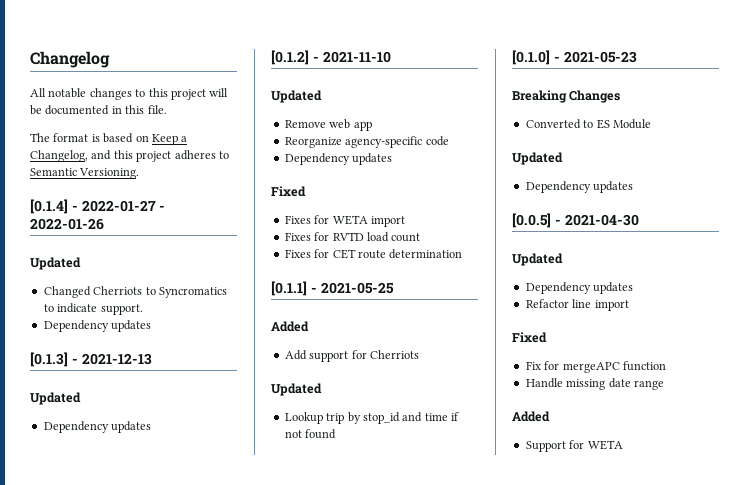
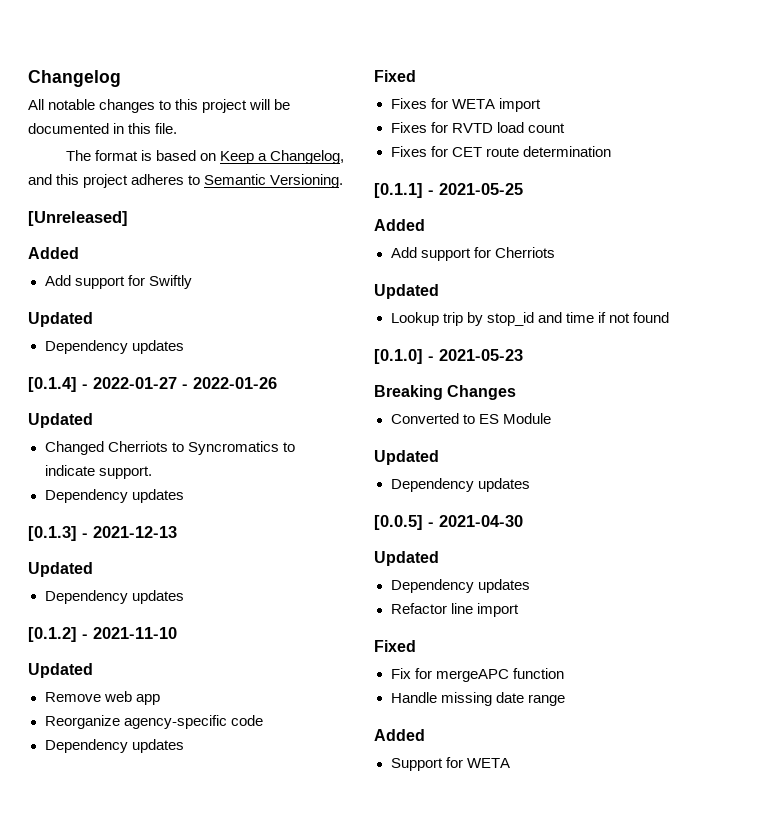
+ [Unreleased]
+ Added
+ Add support for Swiftly
+ Updated
+ Dependency updates

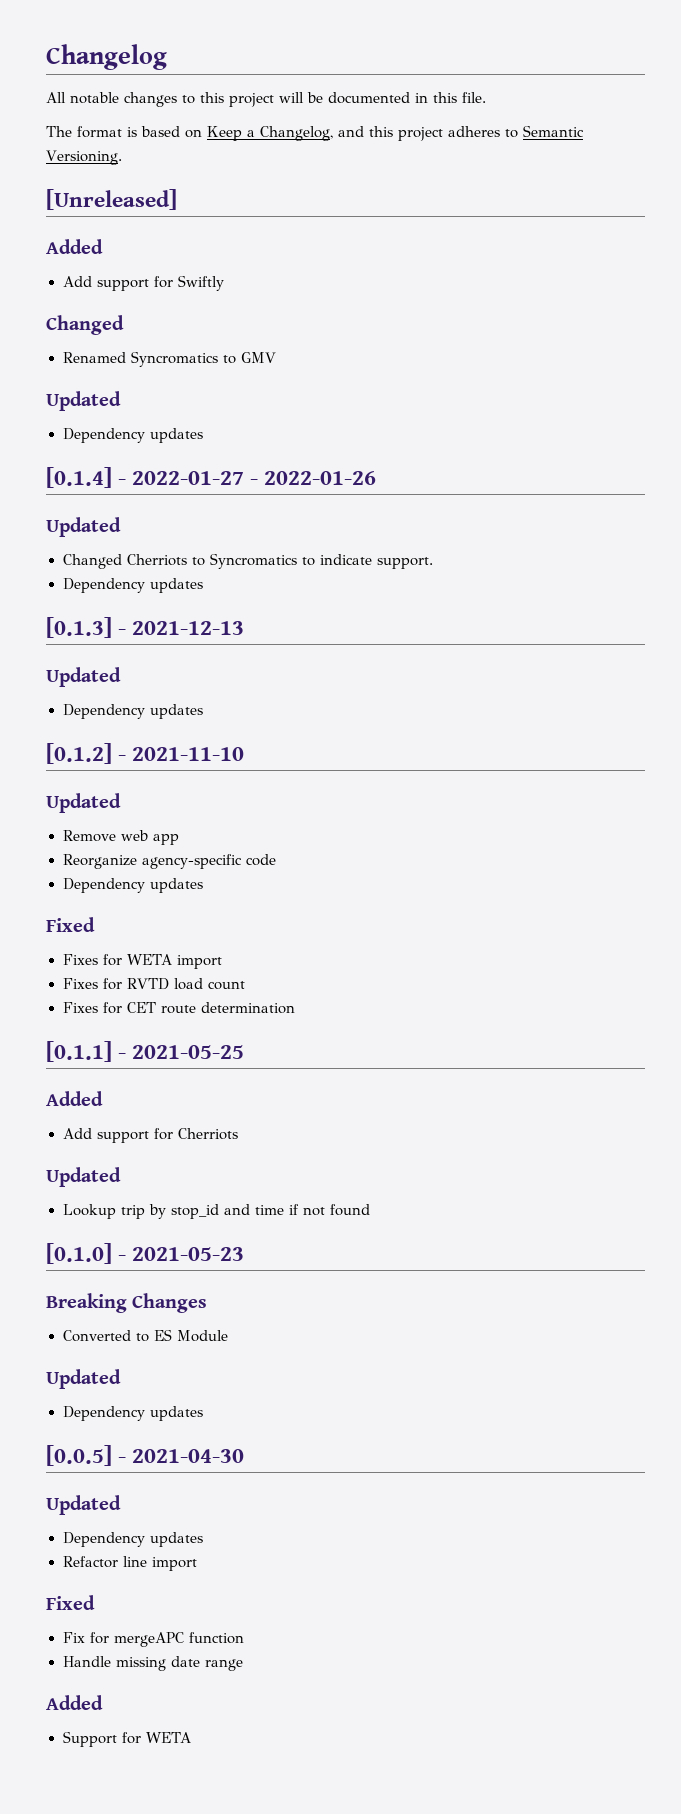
  Add support for Swiftly
+ Changed
+ Renamed Syncromatics to GMV

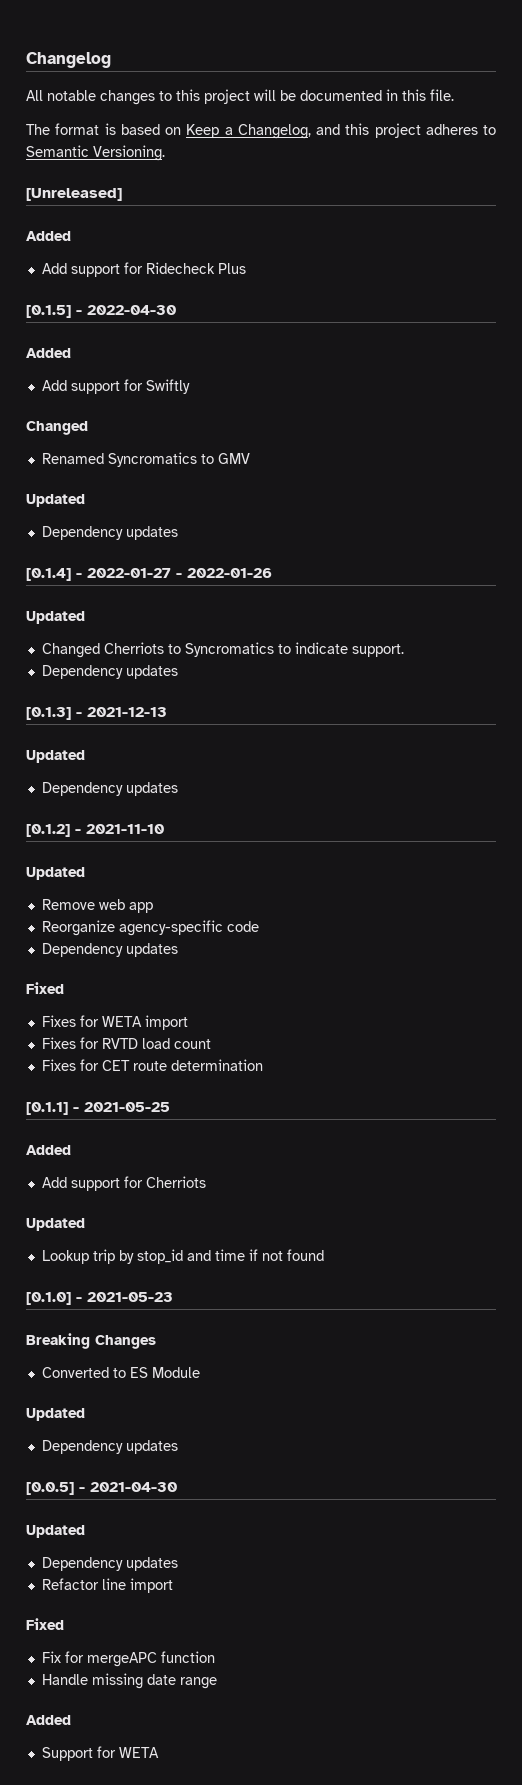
+ Add support for Ridecheck Plus
+ [0.1.5] - 2022-04-30
+ Added

